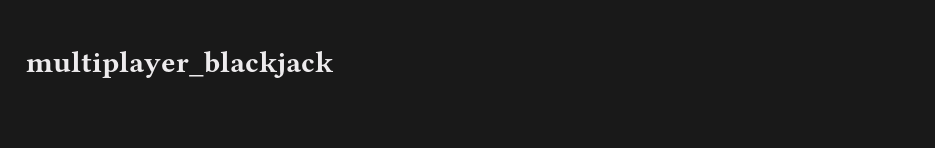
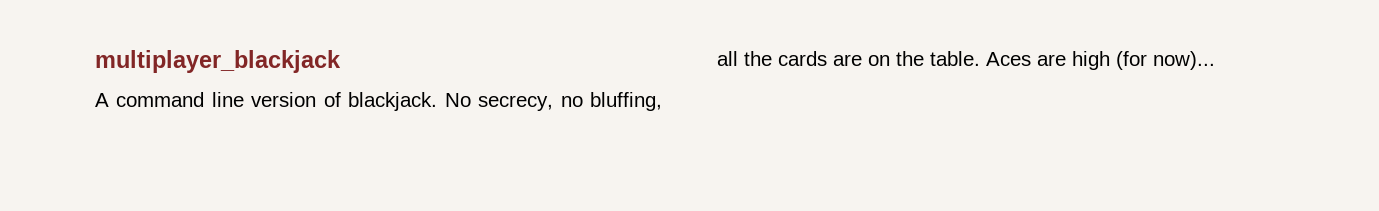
+ A command line version of blackjack. No secrecy, no bluffing, all the cards are on the table. Aces are high (for now)...

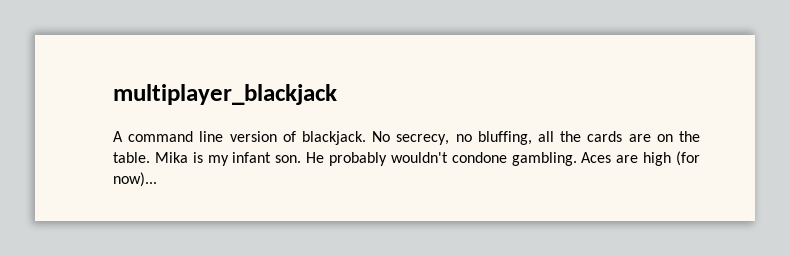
+ Mika is my infant son. He probably wouldn't condone gambling.

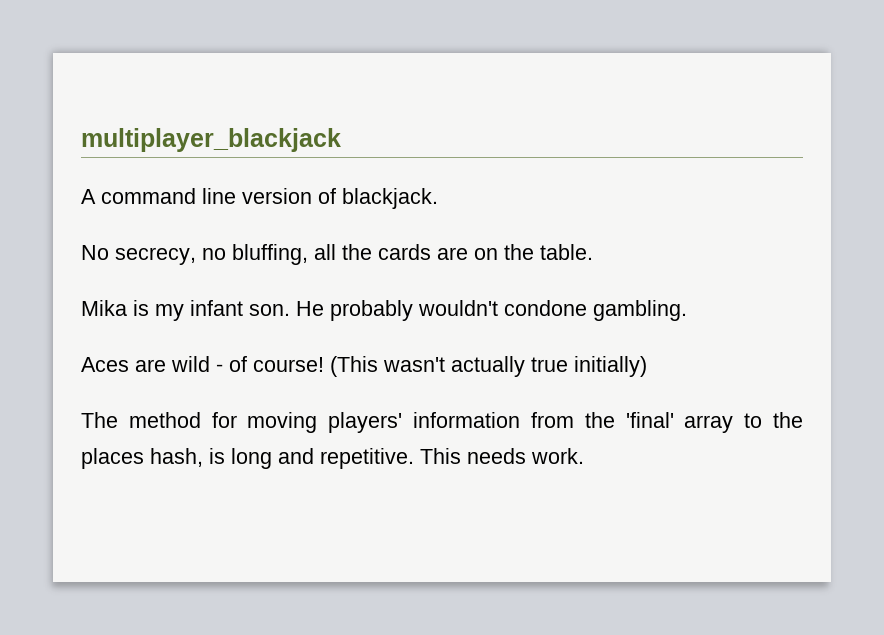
- A command line version of blackjack. No secrecy, no bluffing, all the cards are on the table. Mika is my infant son.
+ A command line version of blackjack.
+ No secrecy, no bluffing, all the cards are on the table.
+ Mika is my infant son.
- He probably wouldn't condone gambling. Aces are high (for now)...
+ He probably wouldn't condone gambling.
+ Aces are wild - of course! (This wasn't actually true initially)
+ The method for moving players' information from the 'final' array to the places hash, is long and repetitive. This needs work.

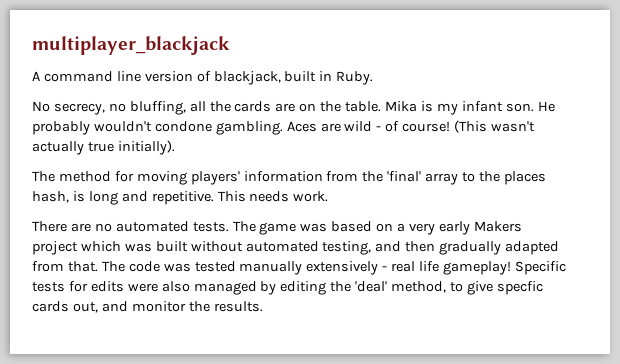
- A command line version of blackjack.
+ A command line version of blackjack, built in Ruby.
- No secrecy, no bluffing, all the cards are on the table.
- Mika is my infant son.
+ No secrecy, no bluffing, all the cards are on the table. Mika is my infant son.
- He probably wouldn't condone gambling.
- Aces are wild - of course!
+ He probably wouldn't condone gambling. Aces are wild - of course!
- (This wasn't actually true initially)
+ (This wasn't actually true initially).
+ There are no automated tests. The game was based on a very early Makers project which was built without automated testing, and then gradually adapted from that. The code was tested manually extensively - real life gameplay! Specific tests for edits were also managed by editing the 'deal' method, to give specfic cards out, and monitor the results.

